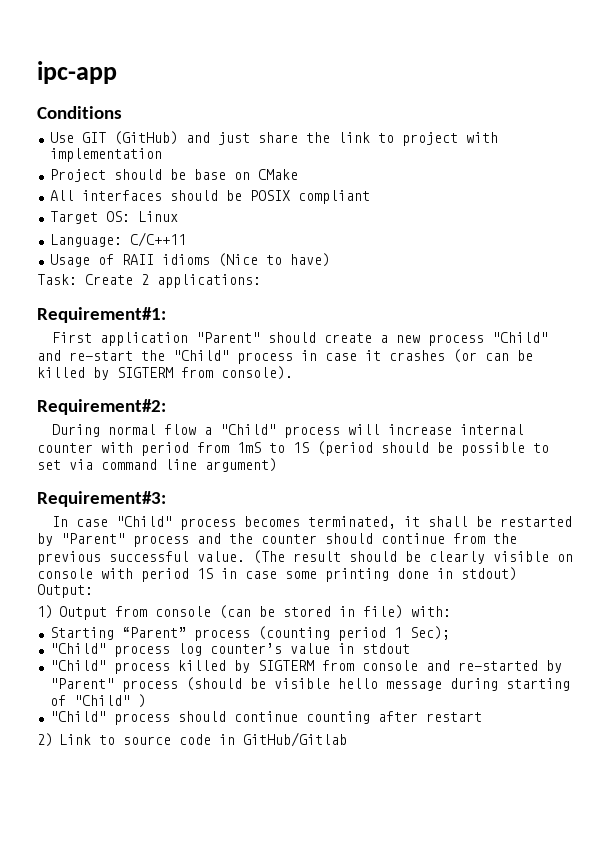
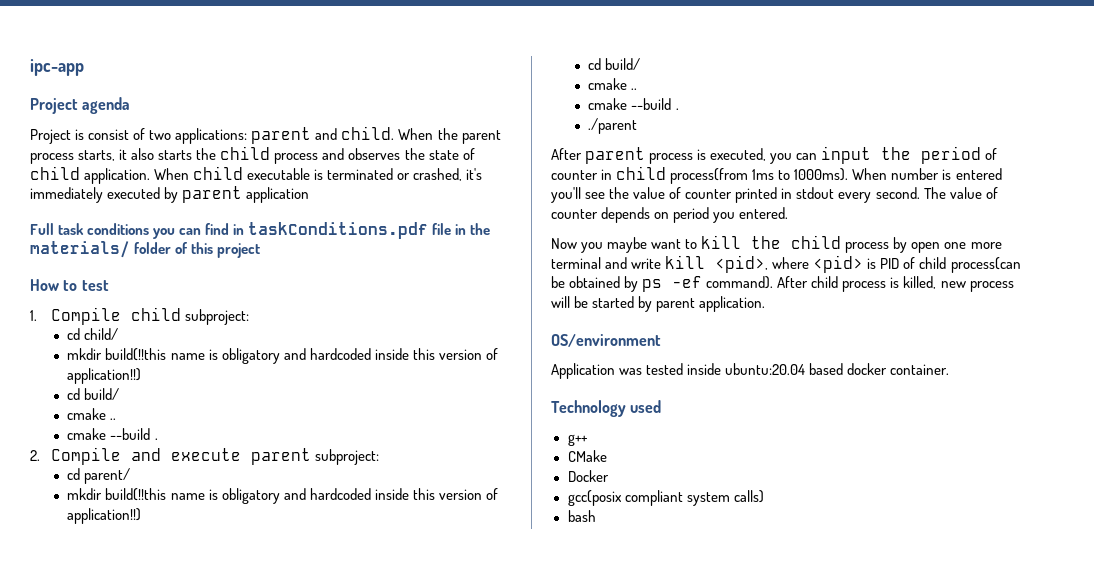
- Conditions
- Use GIT (GitHub) and just share the link to project with implementation
- Project should be base on CMake
- All interfaces should be POSIX compliant
- Target OS: Linux
- Language: C/C++11
- Usage of RAII idioms (Nice to have)
- Task: Create 2 applications:
- Requirement#1:
- First application "Parent" should create a new process "Child" and re-start the "Child" process in case it crashes (or can be killed by SIGTERM from console).
- Requirement#2:
- During normal flow a "Child" process will increase internal counter with period from 1mS to 1S (period should be possible to set via command line argument)
- Requirement#3:
- In case "Child" process becomes terminated, it shall be restarted by "Parent" process and the counter should continue from the previous successful value. (The result should be clearly visible on console with period 1S in case some printing done in stdout) Output:
- 1) Output from console (can be stored in file) with:
- Starting “Parent” process (counting period 1 Sec);
- "Child" process log counter’s value in stdout
- "Child" process killed by SIGTERM from console and re-started by "Parent" process (should be visible hello message during starting of "Child" )
- "Child" process should continue counting after restart
- 2) Link to source code in GitHub/Gitlab
+ Project agenda
+ Project is consist of two applications: parent and child. When the parent process starts, it also starts the child process and observes the state of child application. When child executable is terminated or crashed, it's immediately executed by parent application
+ Full task conditions you can find in taskConditions.pdf file in the materials/ folder of this project
+ How to test
+ 1. Compile child subproject:
+ cd child/
+ mkdir build(!!this name is obligatory and hardcoded inside this version of application!!)
+ cd build/
+ cmake ..
+ cmake --build .
+ 2. Compile and execute parent subproject:
+ cd parent/
+ mkdir build(!!this name is obligatory and hardcoded inside this version of application!!)
+ cd build/
+ cmake ..
+ cmake --build .
+ ./parent
+ After parent process is executed, you can input the period of counter in child process(from 1ms to 1000ms). When number is entered you'll see the value of counter printed in stdout every second. The value of counter depends on period you entered.
+ Now you maybe want to kill the child process by open one more terminal and write kill <pid>, where <pid> is PID of child process(can be obtained by ps -ef command). After child process is killed, new process will be started by parent application.
+ OS/environment
+ Application was tested inside ubuntu:20.04 based docker container.
+ Technology used
+ g++
+ CMake
+ Docker
+ gcc(posix compliant system calls)
+ bash

